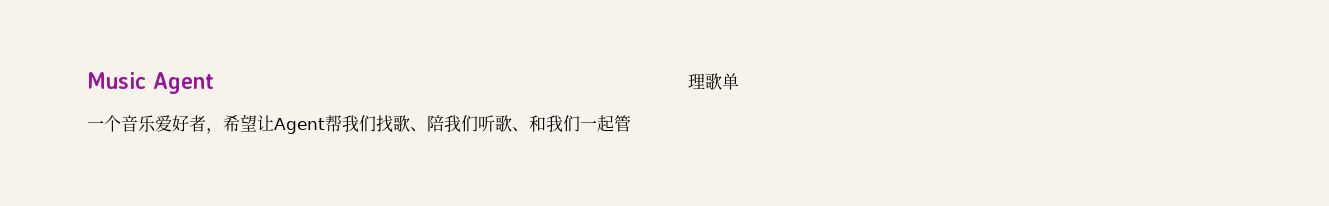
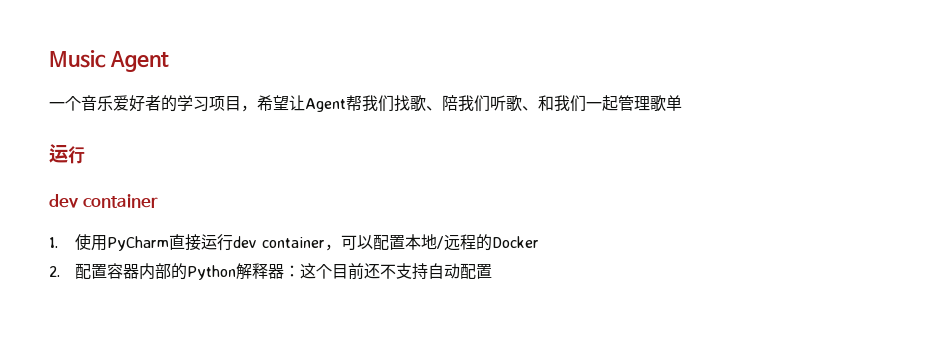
- 一个音乐爱好者，希望让Agent帮我们找歌、陪我们听歌、和我们一起管理歌单
+ 一个音乐爱好者的学习项目，希望让Agent帮我们找歌、陪我们听歌、和我们一起管理歌单
+ 运行
+ dev container
+ 1.使用PyCharm直接运行dev container，可以配置本地/远程的Docker
+ 2.配置容器内部的Python解释器：这个目前还不支持自动配置

